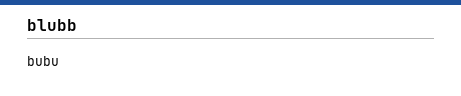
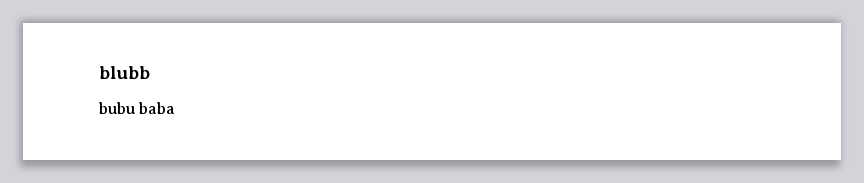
- bubu
+ bubu baba

